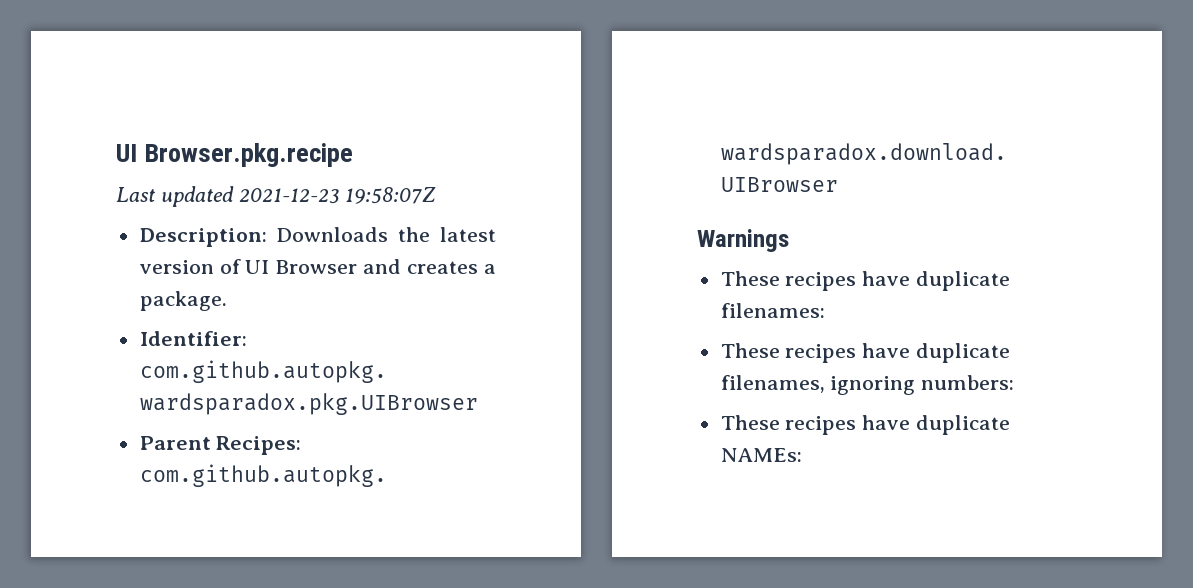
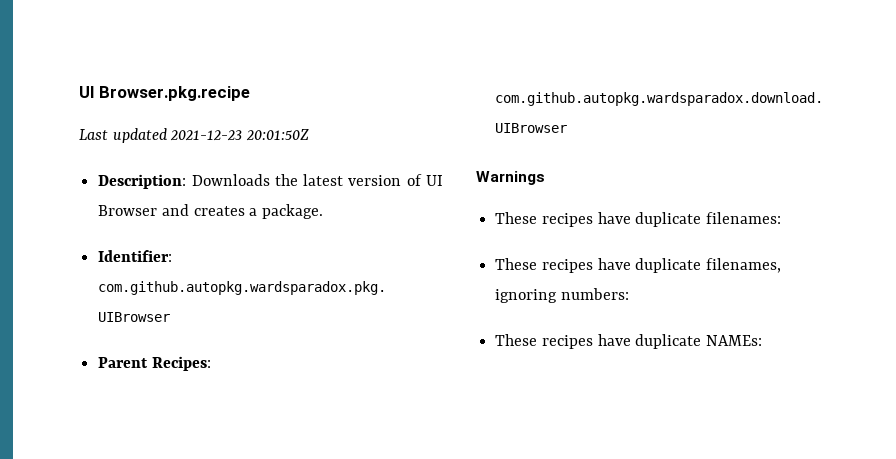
- Last updated 2021-12-23 19:58:07Z
+ Last updated 2021-12-23 20:01:50Z

